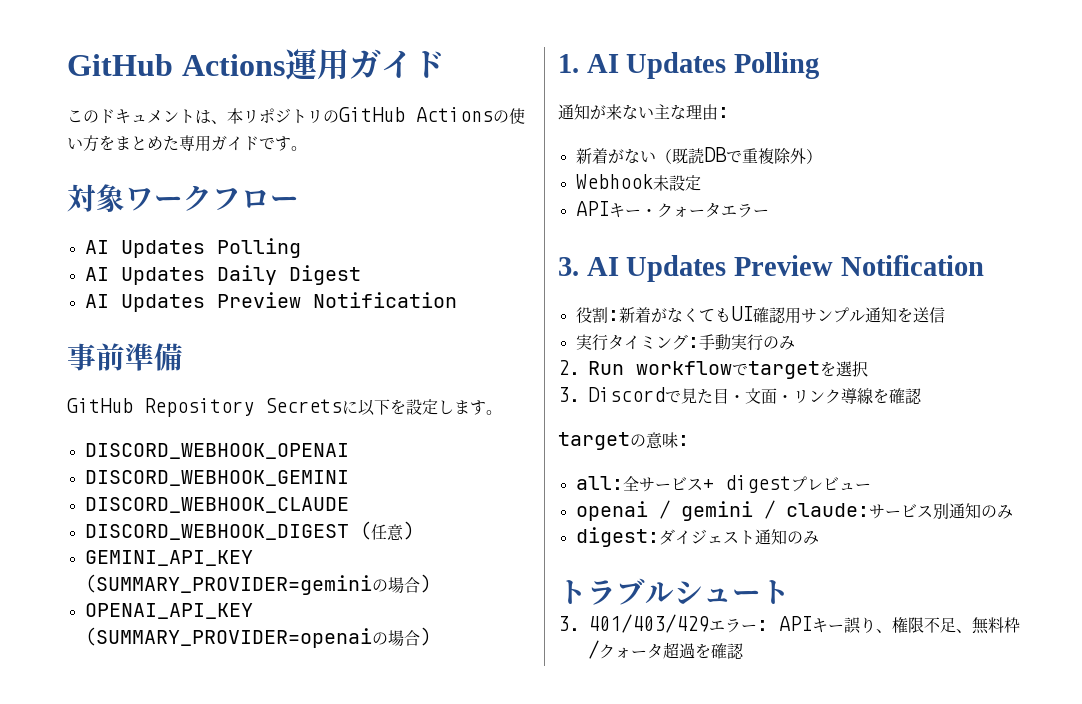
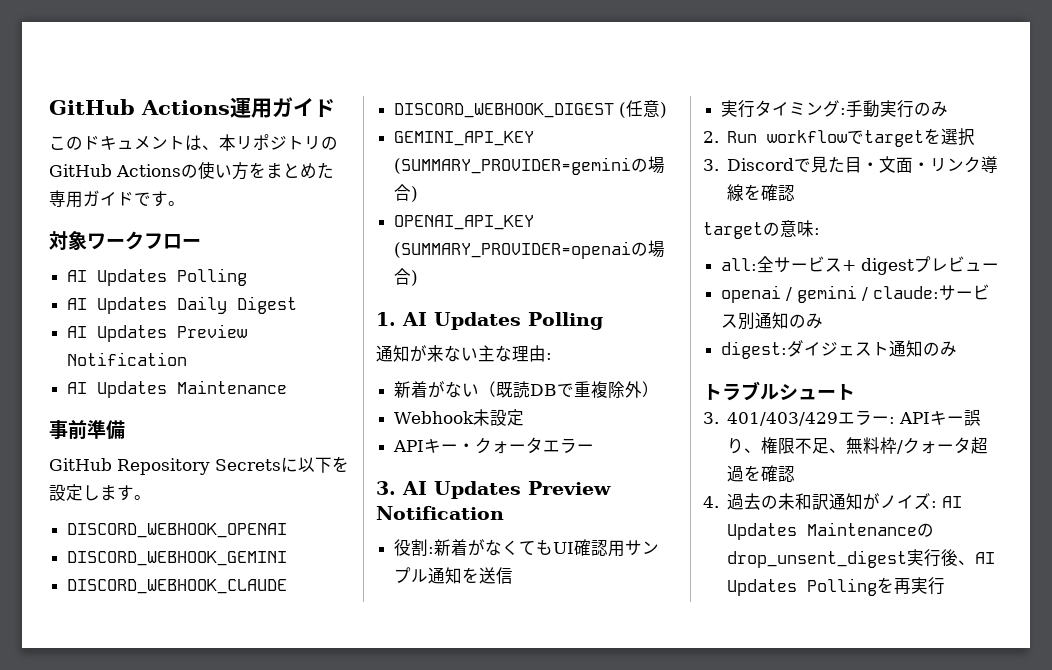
  AI Updates Daily Digest
  AI Updates Preview Notification
+ AI Updates Maintenance
+ 4.過去の未和訳通知がノイズ: AI Updates Maintenanceのdrop_unsent_digest実行後、AI Updates Pollingを再実行

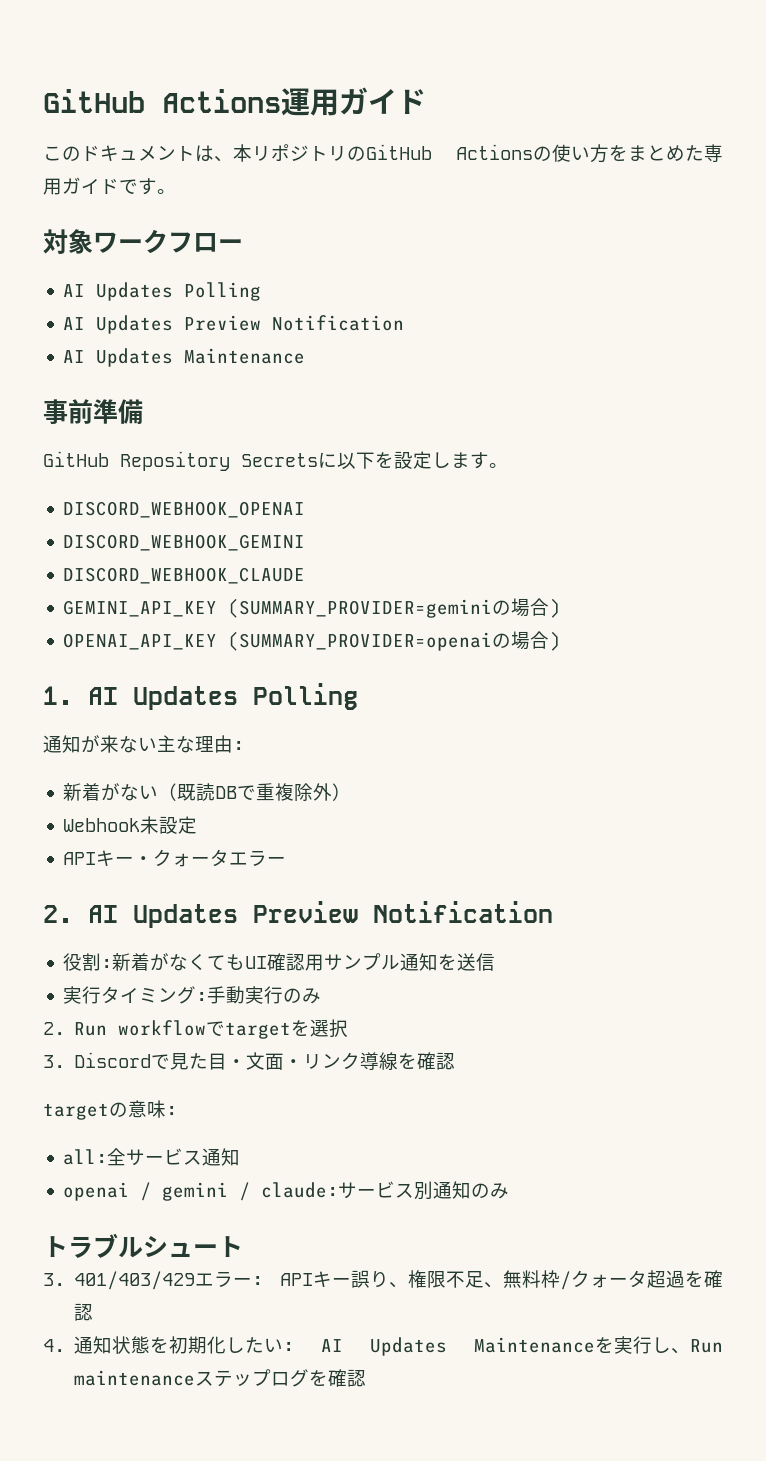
- AI Updates Daily Digest
- DISCORD_WEBHOOK_DIGEST (任意)
- 3. AI Updates Preview Notification
+ 2. AI Updates Preview Notification
- all:全サービス+ digestプレビュー
+ all:全サービス通知
- digest:ダイジェスト通知のみ
- 4.過去の未和訳通知がノイズ: AI Updates Maintenanceのdrop_unsent_digest実行後、AI Updates Pollingを再実行
+ 4.通知状態を初期化したい: AI Updates Maintenanceを実行し、Run maintenanceステップログを確認

